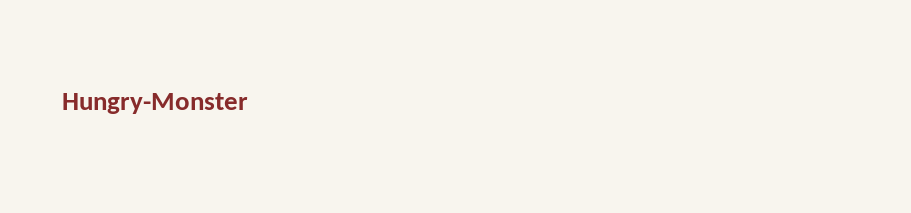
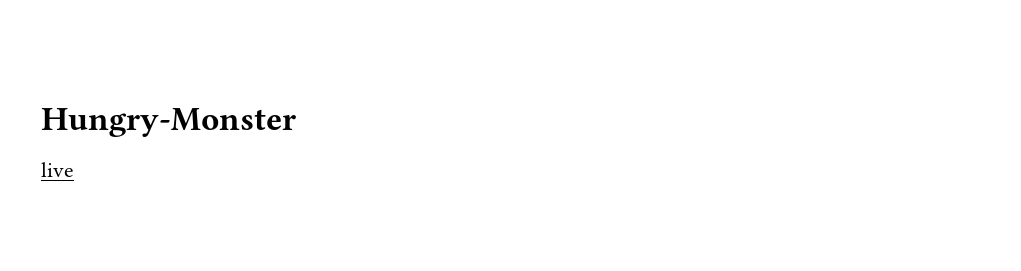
+ live

